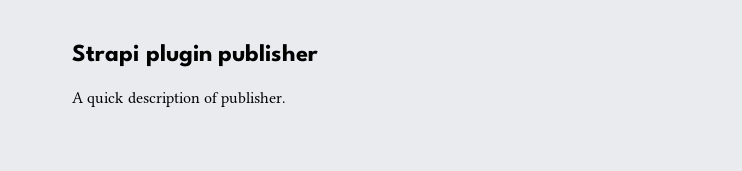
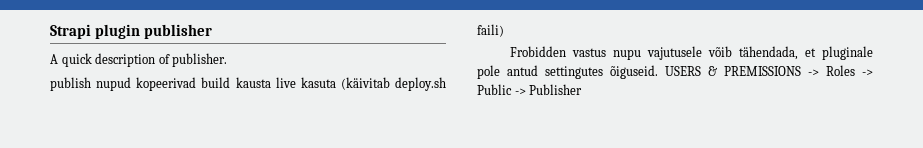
+ publish nupud kopeerivad build kausta live kasuta (käivitab deploy.sh faili)
+ Frobidden vastus nupu vajutusele võib tähendada, et pluginale pole antud settingutes õiguseid. USERS & PREMISSIONS -> Roles -> Public -> Publisher

